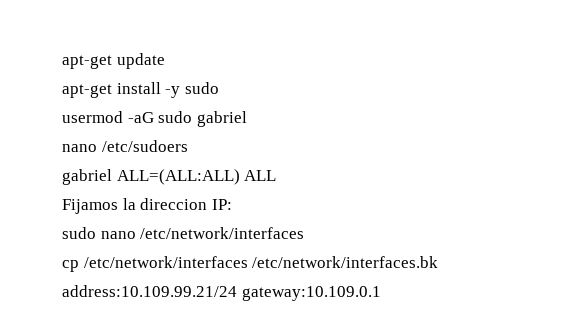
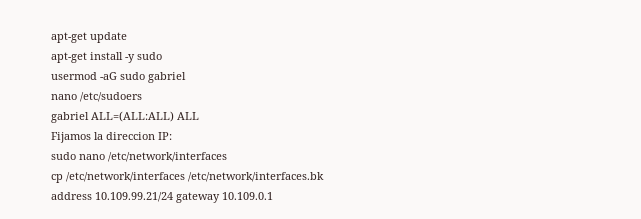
- address:10.109.99.21/24 gateway:10.109.0.1
+ address 10.109.99.21/24 gateway 10.109.0.1

